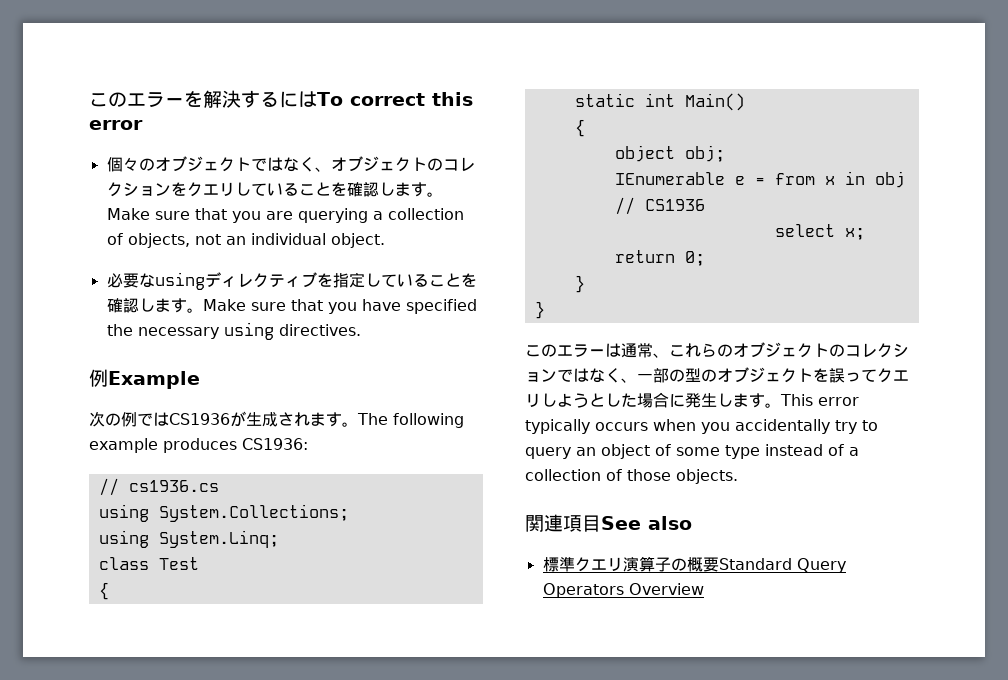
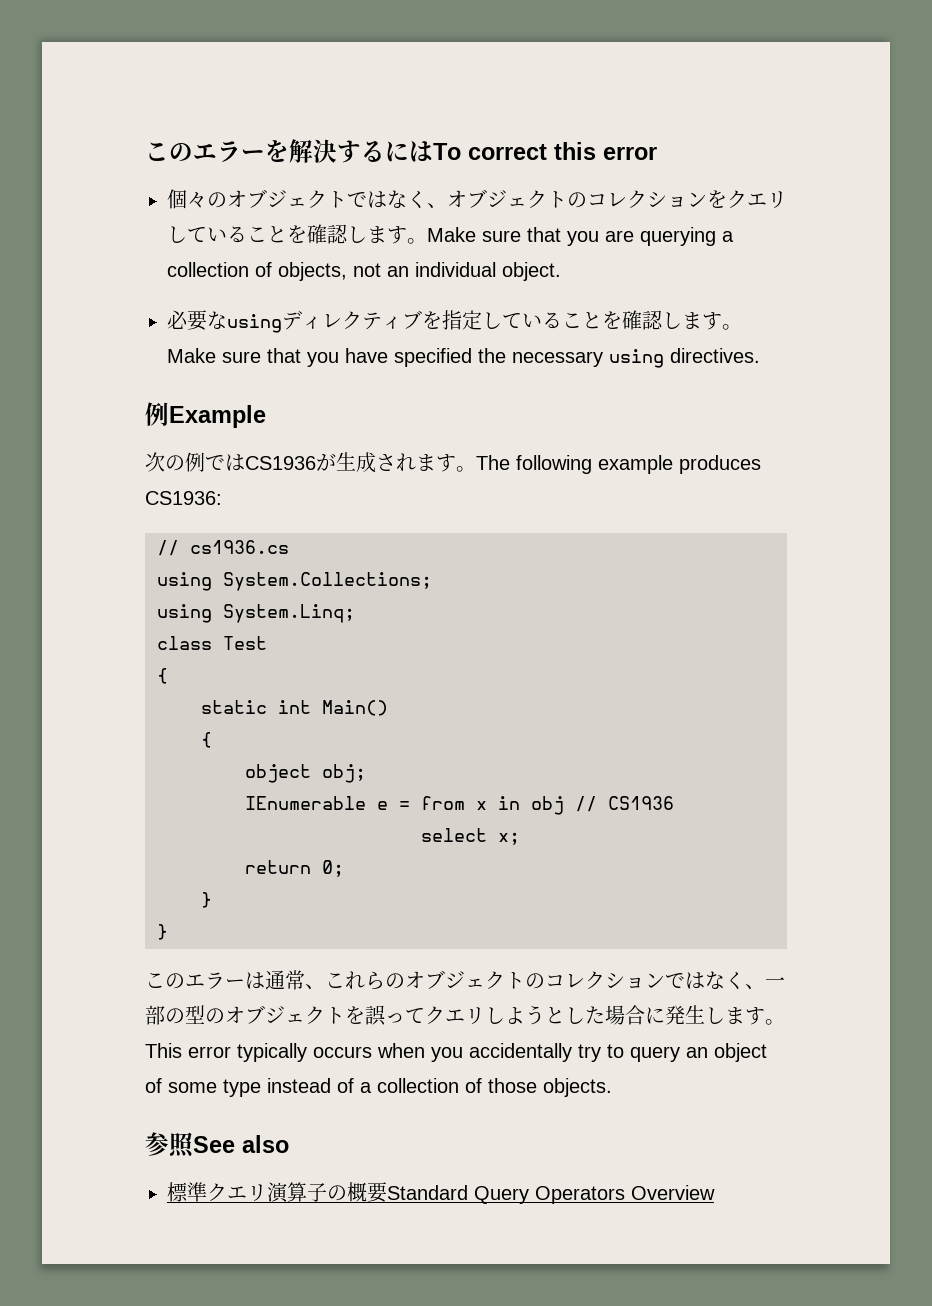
- 関連項目See also
+ 参照See also

